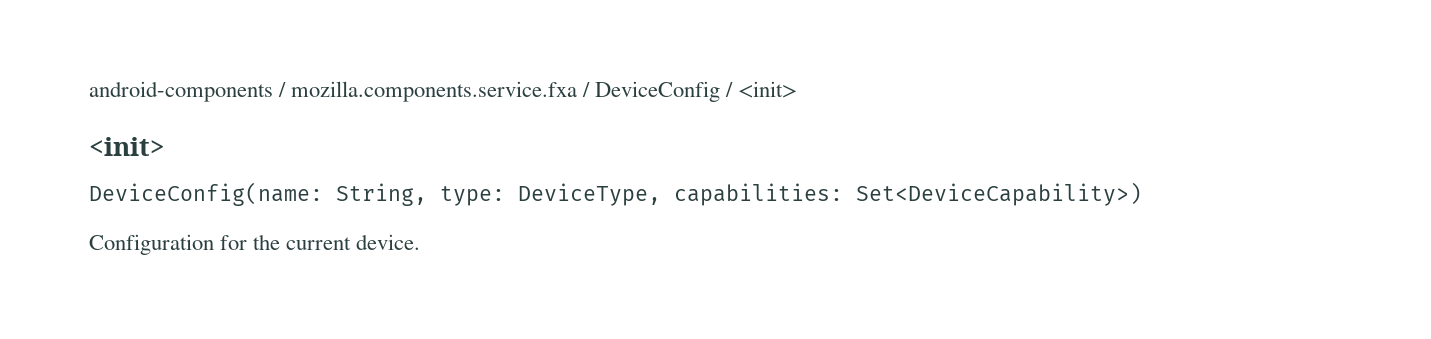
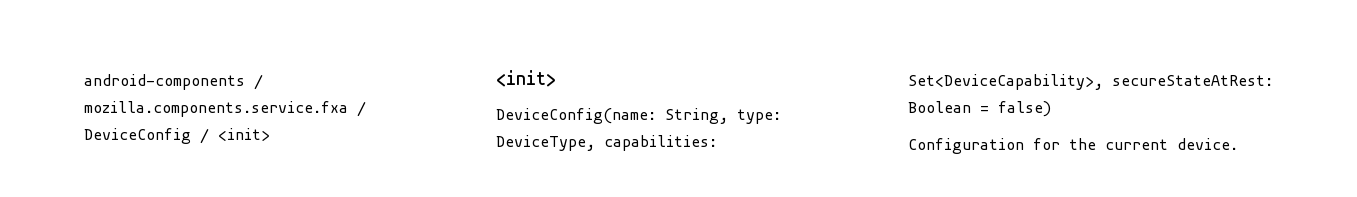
- DeviceConfig(name: String, type: DeviceType, capabilities: Set<DeviceCapability>)
+ DeviceConfig(name: String, type: DeviceType, capabilities: Set<DeviceCapability>, secureStateAtRest: Boolean = false)

